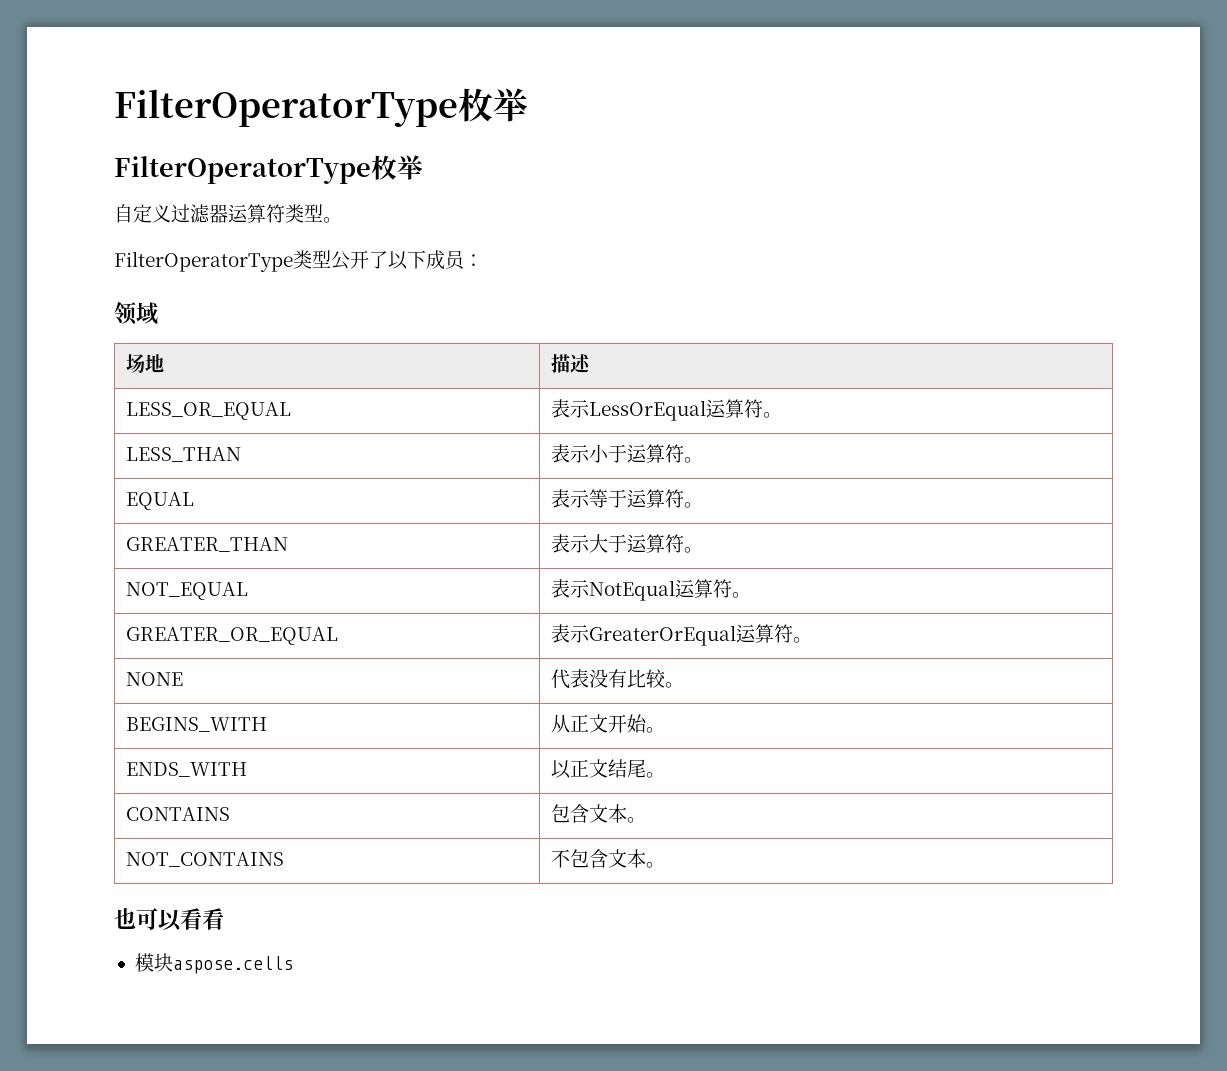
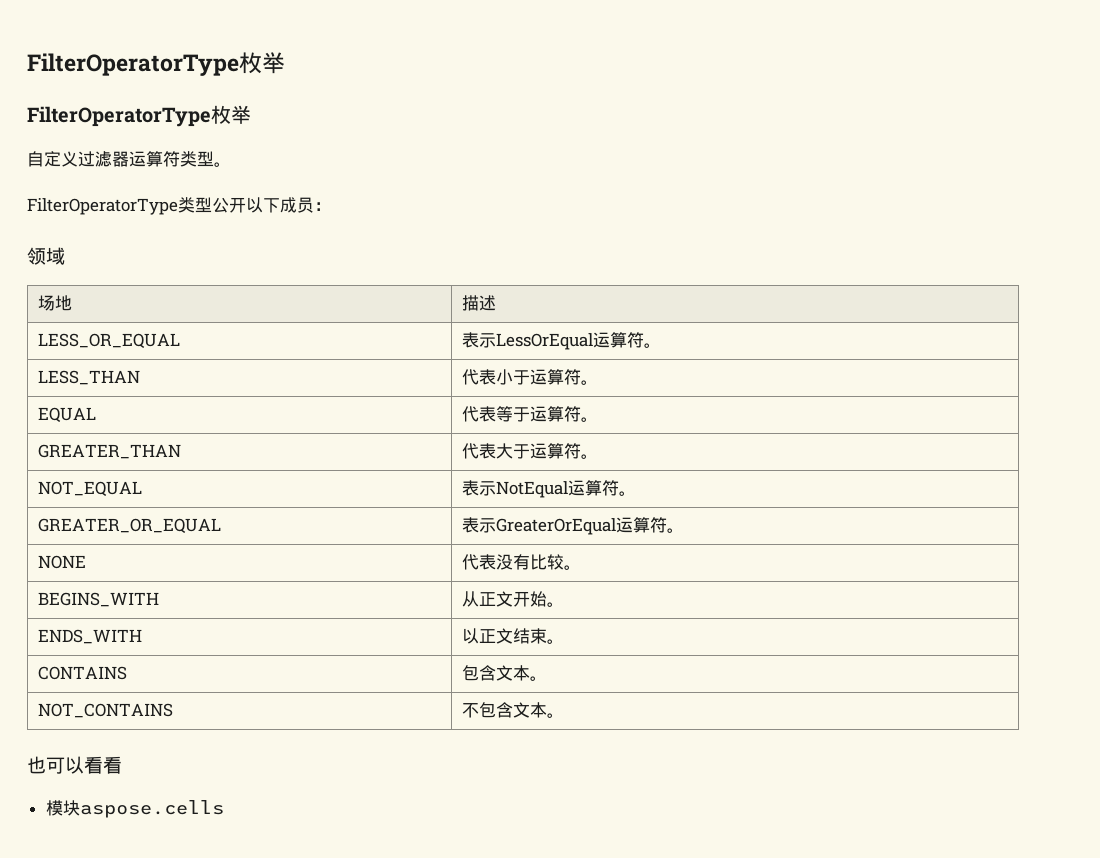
- FilterOperatorType类型公开了以下成员：
+ FilterOperatorType类型公开以下成员：
- LESS_THAN | 表示小于运算符。
+ LESS_THAN | 代表小于运算符。
- EQUAL | 表示等于运算符。
+ EQUAL | 代表等于运算符。
- GREATER_THAN | 表示大于运算符。
+ GREATER_THAN | 代表大于运算符。
- ENDS_WITH | 以正文结尾。
+ ENDS_WITH | 以正文结束。

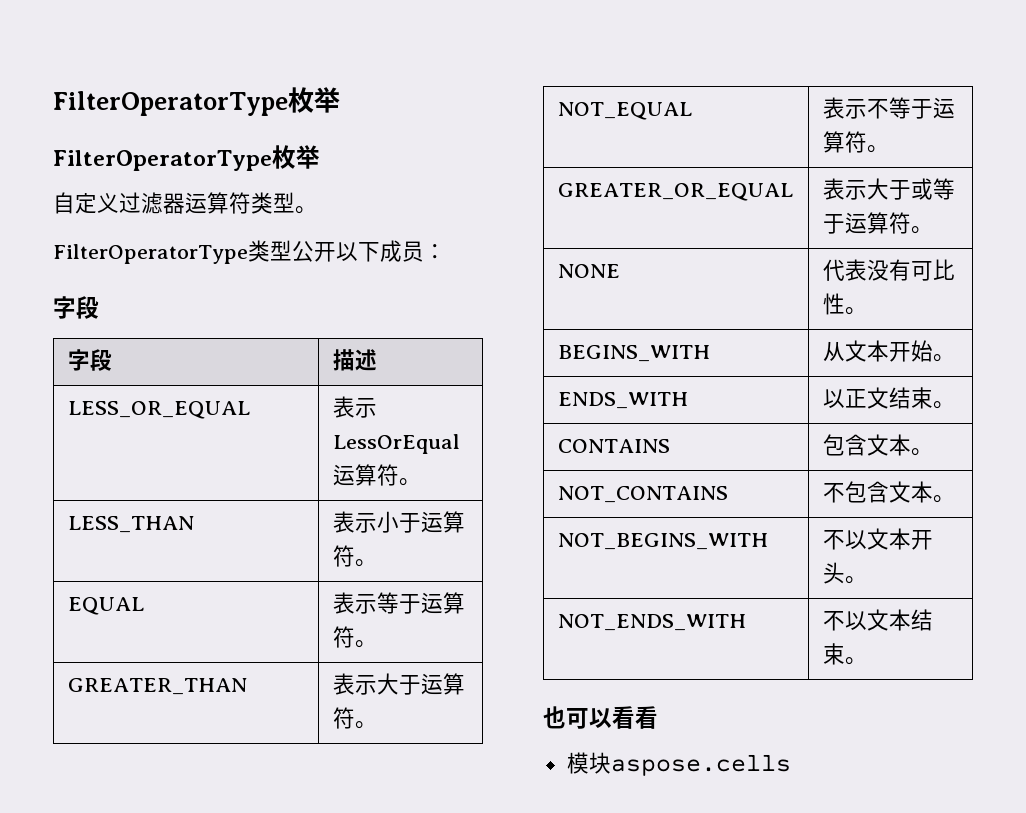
  FilterOperatorType类型公开以下成员：
- 领域
- 场地 | 描述
+ 字段
+ 字段 | 描述
- LESS_THAN | 代表小于运算符。
+ LESS_THAN | 表示小于运算符。
- EQUAL | 代表等于运算符。
+ EQUAL | 表示等于运算符。
- GREATER_THAN | 代表大于运算符。
+ GREATER_THAN | 表示大于运算符。
- NOT_EQUAL | 表示NotEqual运算符。
+ NOT_EQUAL | 表示不等于运算符。
- GREATER_OR_EQUAL | 表示GreaterOrEqual运算符。
+ GREATER_OR_EQUAL | 表示大于或等于运算符。
- NONE | 代表没有比较。
+ NONE | 代表没有可比性。
- BEGINS_WITH | 从正文开始。
+ BEGINS_WITH | 从文本开始。
+ NOT_BEGINS_WITH | 不以文本开头。
+ NOT_ENDS_WITH | 不以文本结束。

